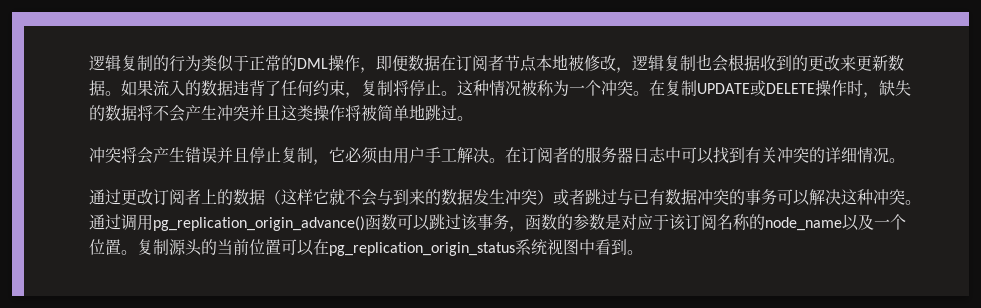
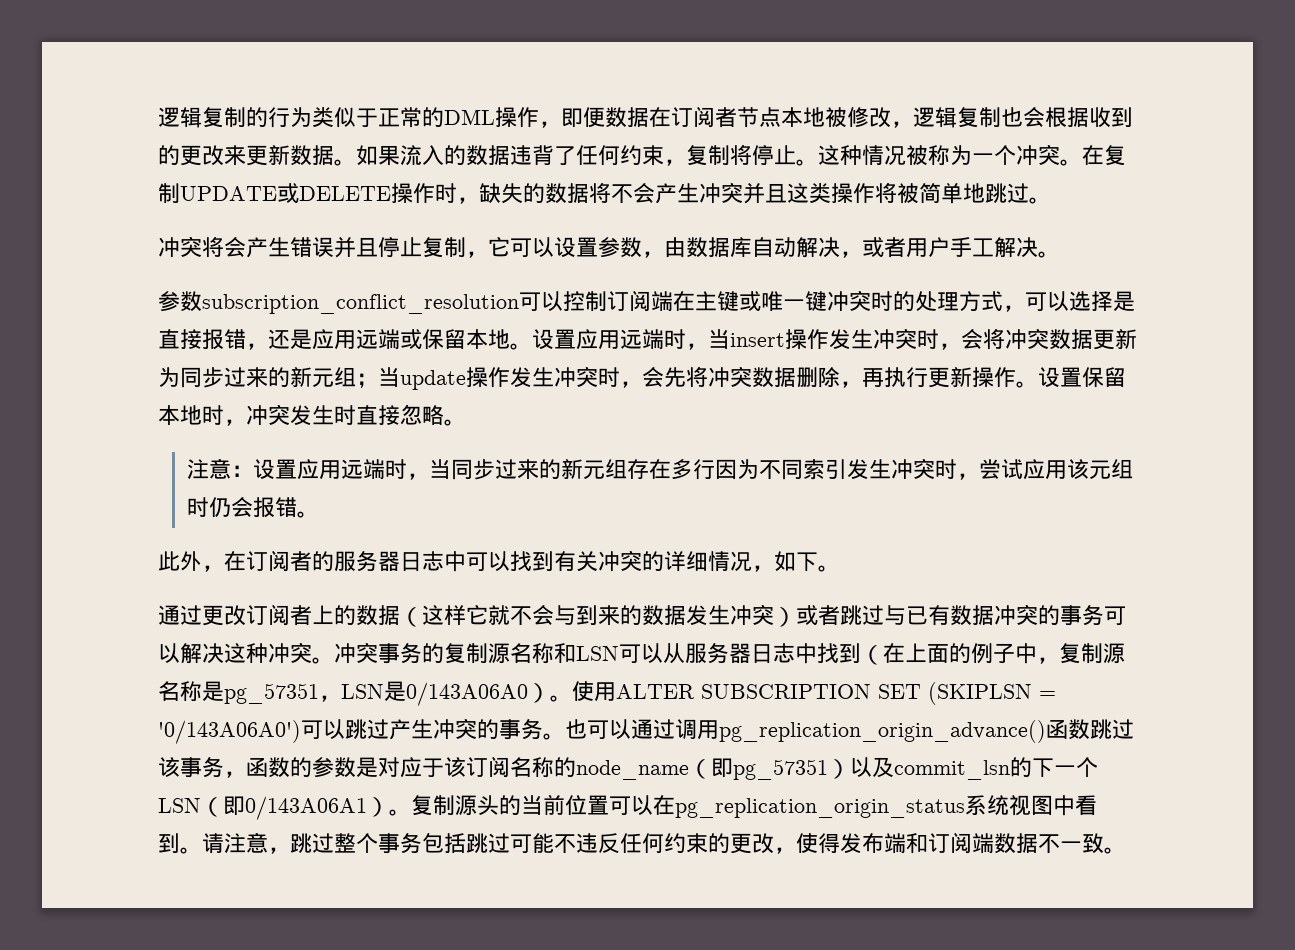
- 冲突将会产生错误并且停止复制，它必须由用户手工解决。在订阅者的服务器日志中可以找到有关冲突的详细情况。
+ 冲突将会产生错误并且停止复制，它可以设置参数，由数据库自动解决，或者用户手工解决。
+ 参数subscription_conflict_resolution可以控制订阅端在主键或唯一键冲突时的处理方式，可以选择是直接报错，还是应用远端或保留本地。设置应用远端时，当insert操作发生冲突时，会将冲突数据更新为同步过来的新元组；当update操作发生冲突时，会先将冲突数据删除，再执行更新操作。设置保留本地时，冲突发生时直接忽略。
+ 注意：设置应用远端时，当同步过来的新元组存在多行因为不同索引发生冲突时，尝试应用该元组时仍会报错。
+ 此外，在订阅者的服务器日志中可以找到有关冲突的详细情况，如下。
- 通过调用pg_replication_origin_advance()函数可以跳过该事务，函数的参数是对应于该订阅名称的node_name以及一个位置。
+ 冲突事务的复制源名称和LSN可以从服务器日志中找到（在上面的例子中，复制源名称是pg_57351，LSN是0/143A06A0）。使用ALTER SUBSCRIPTION SET (SKIPLSN = '0/143A06A0')可以跳过产生冲突的事务。也可以通过调用pg_replication_origin_advance()函数跳过该事务，函数的参数是对应于该订阅名称的node_name（即pg_57351）以及commit_lsn的下一个LSN（即0/143A06A1）。
+ 请注意，跳过整个事务包括跳过可能不违反任何约束的更改，使得发布端和订阅端数据不一致。

